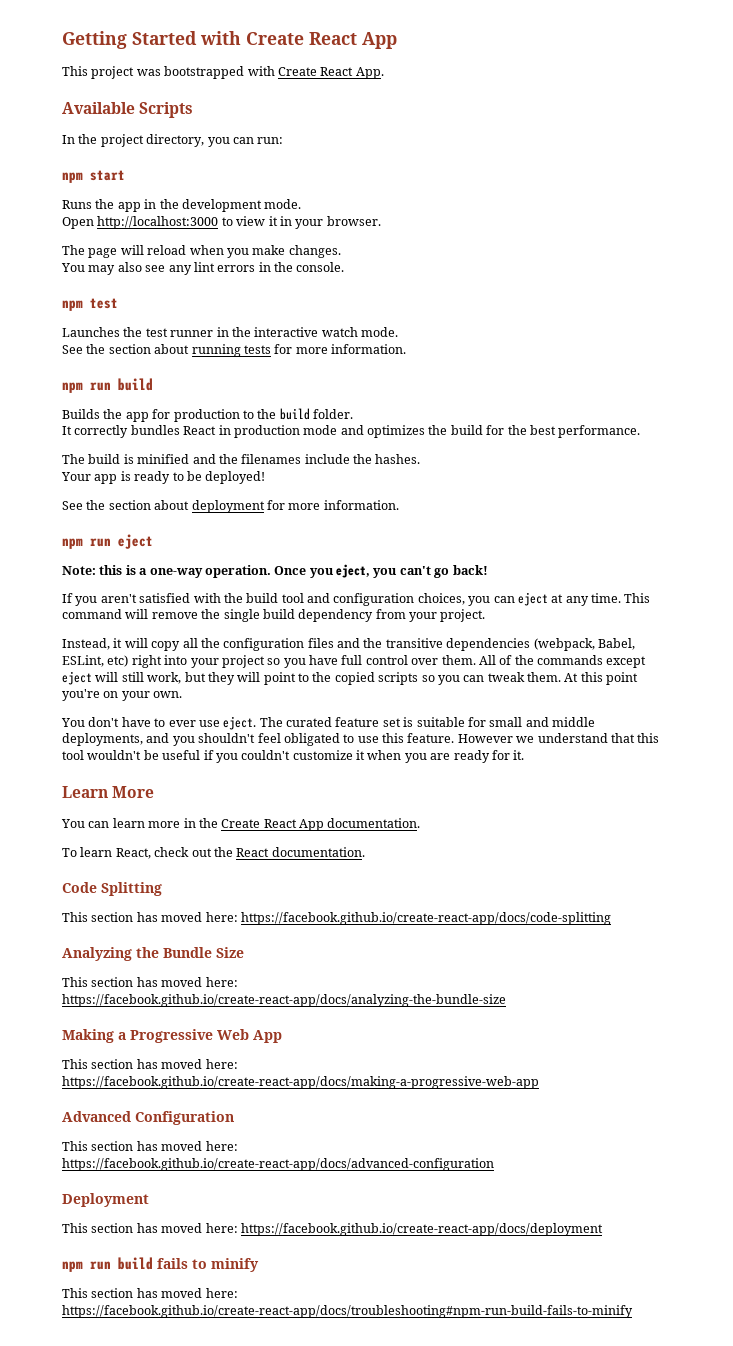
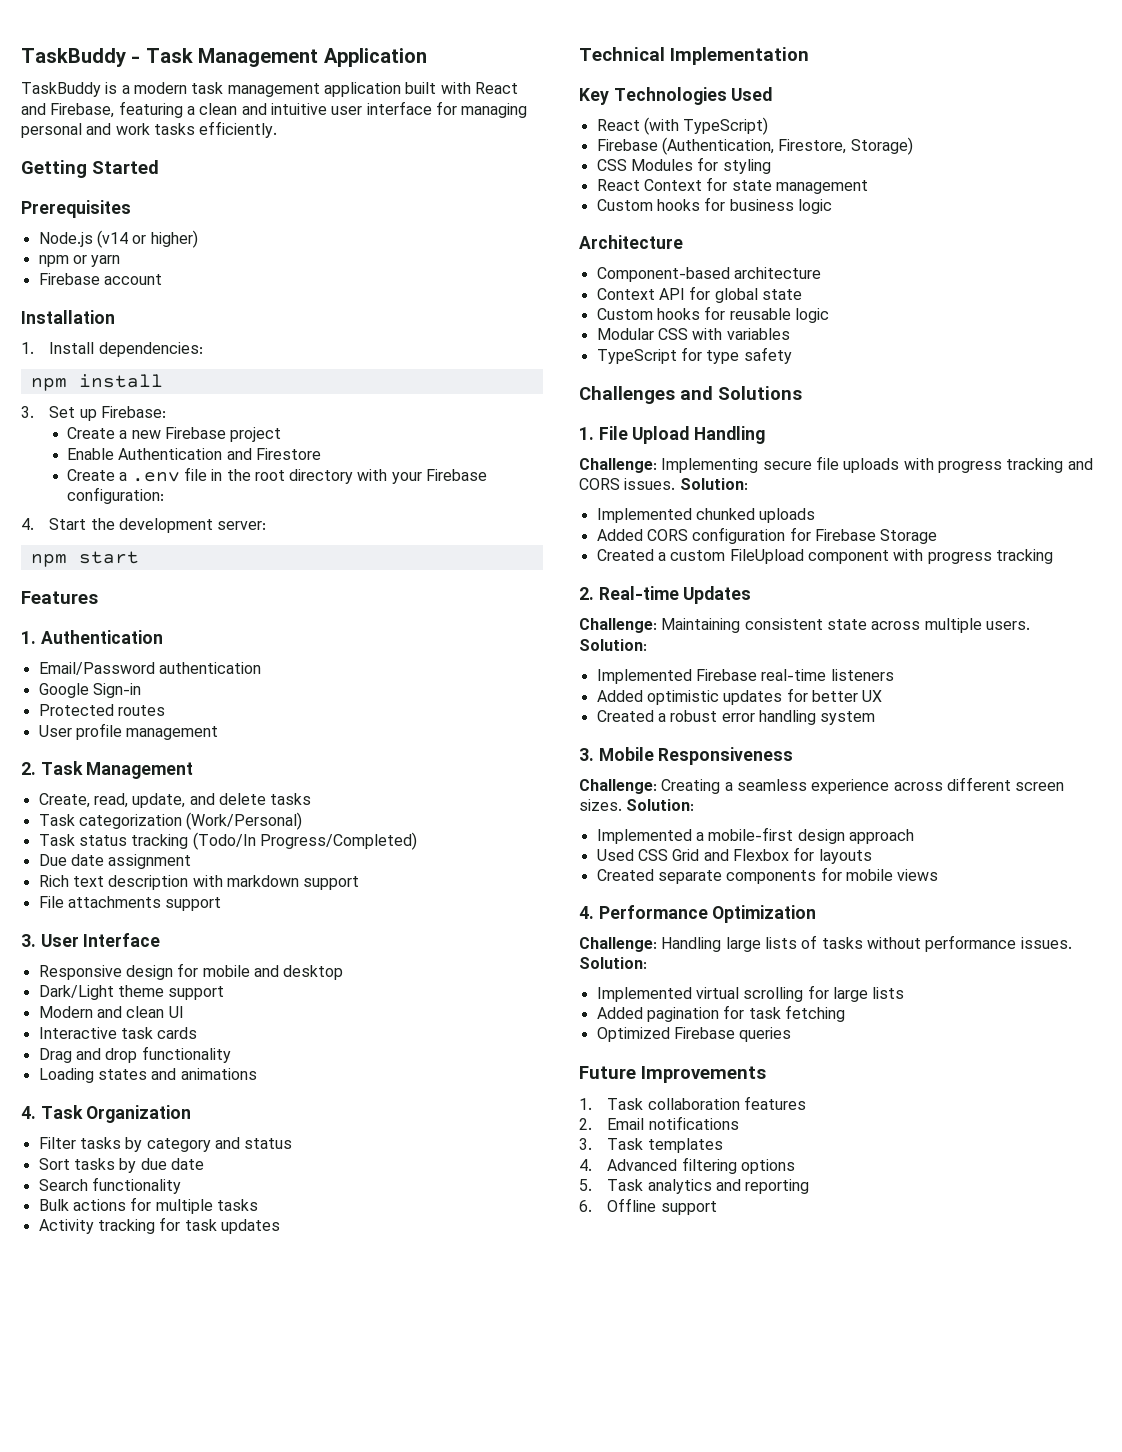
- Getting Started with Create React App
- This project was bootstrapped with Create React App.
- Available Scripts
- In the project directory, you can run:
+ TaskBuddy - Task Management Application
+ TaskBuddy is a modern task management application built with React and Firebase, featuring a clean and intuitive user interface for managing personal and work tasks efficiently.
+ Getting Started
+ Prerequisites
+ Node.js (v14 or higher)
+ npm or yarn
+ Firebase account
+ Installation
+ 1. Install dependencies:
+ npm install
+ 3. Set up Firebase:
+ Create a new Firebase project
+ Enable Authentication and Firestore
+ Create a .env file in the root directory with your Firebase configuration:
+ 4. Start the development server:
  npm start
- Runs the app in the development mode.
- Open http://localhost:3000 to view it in your browser.
- The page will reload when you make changes.
- You may also see any lint errors in the console.
- npm test
- Launches the test runner in the interactive watch mode.
- See the section about running tests for more information.
- npm run build
- Builds the app for production to the build folder.
- It correctly bundles React in production mode and optimizes the build for the best performance.
- The build is minified and the filenames include the hashes.
- Your app is ready to be deployed!
- See the section about deployment for more information.
- npm run eject
- Note: this is a one-way operation. Once you eject, you can't go back!
- If you aren't satisfied with the build tool and configuration choices, you can eject at any time. This command will remove the single build dependency from your project.
- Instead, it will copy all the configuration files and the transitive dependencies (webpack, Babel, ESLint, etc) right into your project so you have full control over them. All of the commands except eject will still work, but they will point to the copied scripts so you can tweak them. At this point you're on your own.
- You don't have to ever use eject. The curated feature set is suitable for small and middle deployments, and you shouldn't feel obligated to use this feature. However we understand that this tool wouldn't be useful if you couldn't customize it when you are ready for it.
- Learn More
- You can learn more in the Create React App documentation.
- To learn React, check out the React documentation.
- Code Splitting
- This section has moved here: https://facebook.github.io/create-react-app/docs/code-splitting
- Analyzing the Bundle Size
- This section has moved here: https://facebook.github.io/create-react-app/docs/analyzing-the-bundle-size
- Making a Progressive Web App
- This section has moved here: https://facebook.github.io/create-react-app/docs/making-a-progressive-web-app
- Advanced Configuration
- This section has moved here: https://facebook.github.io/create-react-app/docs/advanced-configuration
- Deployment
- This section has moved here: https://facebook.github.io/create-react-app/docs/deployment
- npm run build fails to minify
- This section has moved here: https://facebook.github.io/create-react-app/docs/troubleshooting#npm-run-build-fails-to-minify
+ Features
+ 1. Authentication
+ Email/Password authentication
+ Google Sign-in
+ Protected routes
+ User profile management
+ 2. Task Management
+ Create, read, update, and delete tasks
+ Task categorization (Work/Personal)
+ Task status tracking (Todo/In Progress/Completed)
+ Due date assignment
+ Rich text description with markdown support
+ File attachments support
+ 3. User Interface
+ Responsive design for mobile and desktop
+ Dark/Light theme support
+ Modern and clean UI
+ Interactive task cards
+ Drag and drop functionality
+ Loading states and animations
+ 4. Task Organization
+ Filter tasks by category and status
+ Sort tasks by due date
+ Search functionality
+ Bulk actions for multiple tasks
+ Activity tracking for task updates
+ Technical Implementation
+ Key Technologies Used
+ React (with TypeScript)
+ Firebase (Authentication, Firestore, Storage)
+ CSS Modules for styling
+ React Context for state management
+ Custom hooks for business logic
+ Architecture
+ Component-based architecture
+ Context API for global state
+ Custom hooks for reusable logic
+ Modular CSS with variables
+ TypeScript for type safety
+ Challenges and Solutions
+ 1. File Upload Handling
+ Challenge: Implementing secure file uploads with progress tracking and CORS issues. Solution:
+ Implemented chunked uploads
+ Added CORS configuration for Firebase Storage
+ Created a custom FileUpload component with progress tracking
+ 2. Real-time Updates
+ Challenge: Maintaining consistent state across multiple users. Solution:
+ Implemented Firebase real-time listeners
+ Added optimistic updates for better UX
+ Created a robust error handling system
+ 3. Mobile Responsiveness
+ Challenge: Creating a seamless experience across different screen sizes. Solution:
+ Implemented a mobile-first design approach
+ Used CSS Grid and Flexbox for layouts
+ Created separate components for mobile views
+ 4. Performance Optimization
+ Challenge: Handling large lists of tasks without performance issues. Solution:
+ Implemented virtual scrolling for large lists
+ Added pagination for task fetching
+ Optimized Firebase queries
+ Future Improvements
+ 1. Task collaboration features
+ 2. Email notifications
+ 3. Task templates
+ 4. Advanced filtering options
+ 5. Task analytics and reporting
+ 6. Offline support

